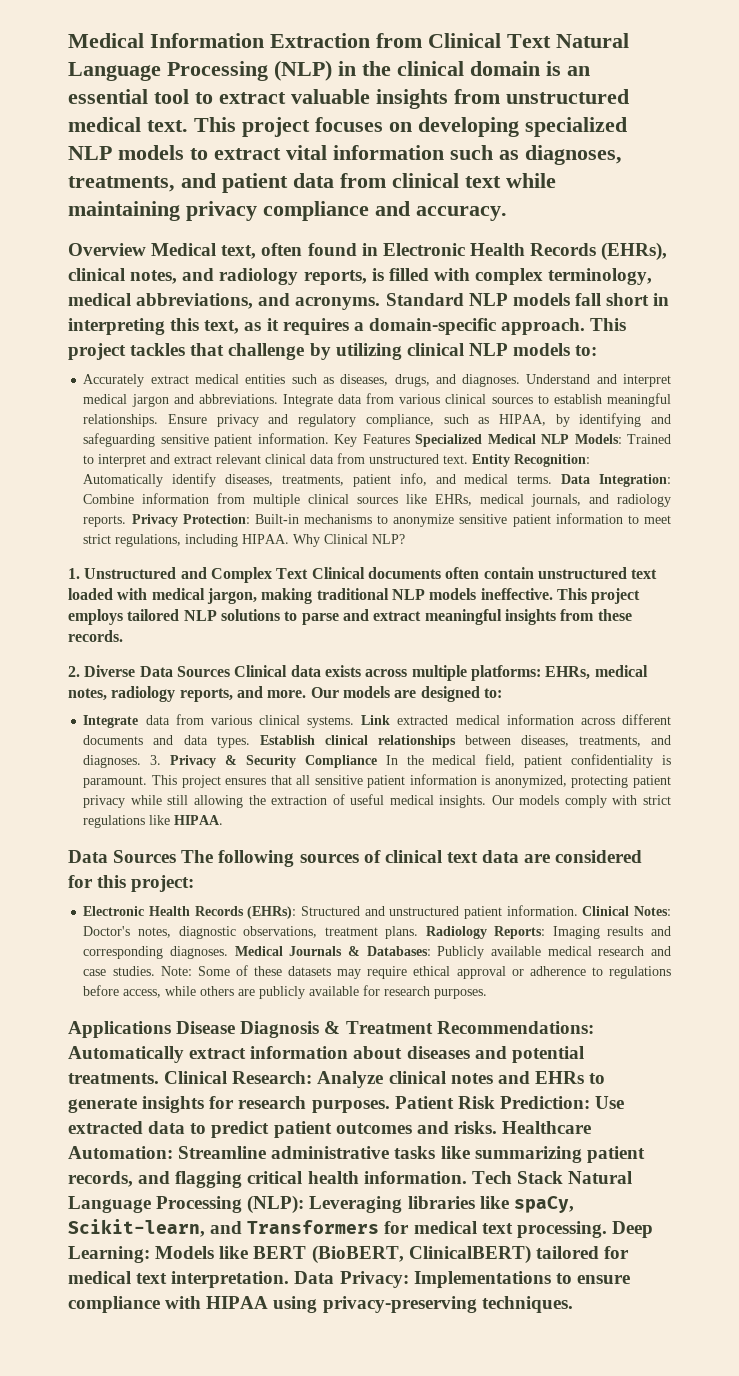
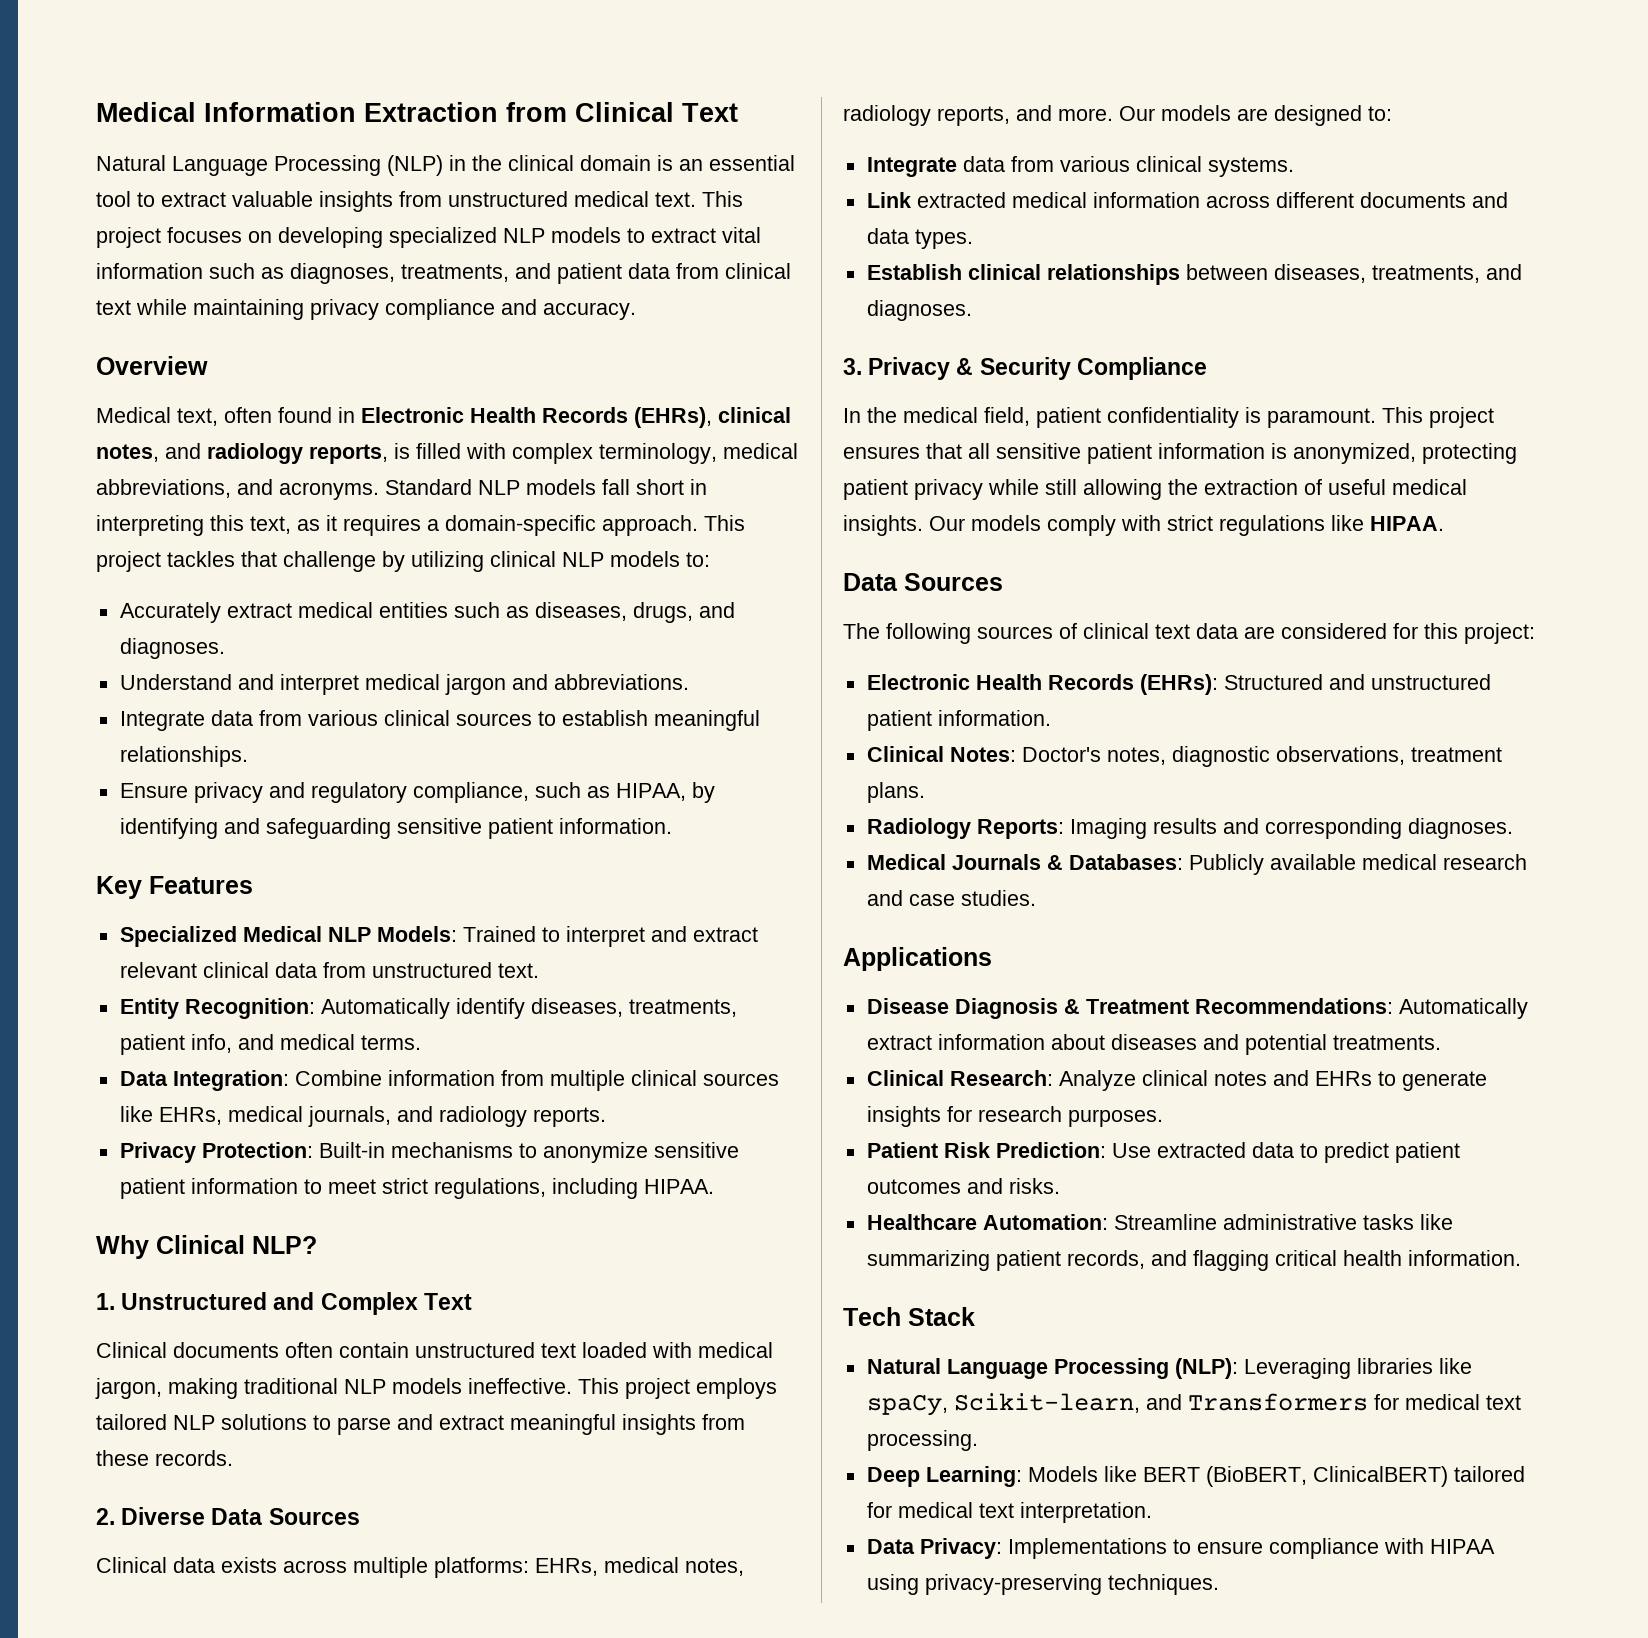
- Medical Information Extraction from Clinical Text Natural Language Processing (NLP) in the clinical domain is an essential tool to extract valuable insights from unstructured medical text.
+ Medical Information Extraction from Clinical Text
+ Natural Language Processing (NLP) in the clinical domain is an essential tool to extract valuable insights from unstructured medical text.
- Overview Medical text, often found in Electronic Health Records (EHRs), clinical notes, and radiology reports, is filled with complex terminology, medical abbreviations, and acronyms.
+ Overview
+ Medical text, often found in Electronic Health Records (EHRs), clinical notes, and radiology reports, is filled with complex terminology, medical abbreviations, and acronyms.
- Accurately extract medical entities such as diseases, drugs, and diagnoses. Understand and interpret medical jargon and abbreviations. Integrate data from various clinical sources to establish meaningful relationships. Ensure privacy and regulatory compliance, such as HIPAA, by identifying and safeguarding sensitive patient information. Key Features Specialized Medical NLP Models:
+ Accurately extract medical entities such as diseases, drugs, and diagnoses.
+ Understand and interpret medical jargon and abbreviations.
+ Integrate data from various clinical sources to establish meaningful relationships.
+ Ensure privacy and regulatory compliance, such as HIPAA, by identifying and safeguarding sensitive patient information.
+ Key Features
+ Specialized Medical NLP Models:
- Trained to interpret and extract relevant clinical data from unstructured text. Entity Recognition:
+ Trained to interpret and extract relevant clinical data from unstructured text.
+ Entity Recognition:
- Automatically identify diseases, treatments, patient info, and medical terms. Data Integration:
+ Automatically identify diseases, treatments, patient info, and medical terms.
+ Data Integration:
- Combine information from multiple clinical sources like EHRs, medical journals, and radiology reports. Privacy Protection:
+ Combine information from multiple clinical sources like EHRs, medical journals, and radiology reports.
+ Privacy Protection:
- Built-in mechanisms to anonymize sensitive patient information to meet strict regulations, including HIPAA. Why Clinical NLP?
+ Built-in mechanisms to anonymize sensitive patient information to meet strict regulations, including HIPAA.
+ Why Clinical NLP?
- 1. Unstructured and Complex Text Clinical documents often contain unstructured text loaded with medical jargon, making traditional NLP models ineffective.
+ 1. Unstructured and Complex Text
+ Clinical documents often contain unstructured text loaded with medical jargon, making traditional NLP models ineffective.
- 2. Diverse Data Sources Clinical data exists across multiple platforms: EHRs, medical notes, radiology reports, and more.
+ 2. Diverse Data Sources
+ Clinical data exists across multiple platforms: EHRs, medical notes, radiology reports, and more.
- Integrate data from various clinical systems. Link extracted medical information across different documents and data types. Establish clinical relationships between diseases, treatments, and diagnoses. 3. Privacy & Security Compliance In the medical field, patient confidentiality is paramount.
+ Integrate data from various clinical systems.
+ Link extracted medical information across different documents and data types.
+ Establish clinical relationships between diseases, treatments, and diagnoses.
+ 3. Privacy & Security Compliance
+ In the medical field, patient confidentiality is paramount.
  Our models comply with strict regulations like HIPAA.
- Data Sources The following sources of clinical text data are considered for this project:
+ Data Sources
+ The following sources of clinical text data are considered for this project:
- Electronic Health Records (EHRs): Structured and unstructured patient information. Clinical Notes: Doctor's notes, diagnostic observations, treatment plans. Radiology Reports: Imaging results and corresponding diagnoses. Medical Journals & Databases: Publicly available medical research and case studies. Note: Some of these datasets may require ethical approval or adherence to regulations before access, while others are publicly available for research purposes.
+ Electronic Health Records (EHRs): Structured and unstructured patient information.
+ Clinical Notes: Doctor's notes, diagnostic observations, treatment plans.
+ Radiology Reports: Imaging results and corresponding diagnoses.
+ Medical Journals & Databases: Publicly available medical research and case studies.
- Applications Disease Diagnosis & Treatment Recommendations:
+ Applications
+ Disease Diagnosis & Treatment Recommendations:
- Automatically extract information about diseases and potential treatments. Clinical Research:
+ Automatically extract information about diseases and potential treatments.
+ Clinical Research:
- Analyze clinical notes and EHRs to generate insights for research purposes. Patient Risk Prediction:
+ Analyze clinical notes and EHRs to generate insights for research purposes.
+ Patient Risk Prediction:
- Use extracted data to predict patient outcomes and risks. Healthcare Automation:
+ Use extracted data to predict patient outcomes and risks.
+ Healthcare Automation:
- Streamline administrative tasks like summarizing patient records, and flagging critical health information. Tech Stack Natural Language Processing (NLP):
+ Streamline administrative tasks like summarizing patient records, and flagging critical health information.
+ Tech Stack
+ Natural Language Processing (NLP):
- Leveraging libraries like spaCy, Scikit-learn, and Transformers for medical text processing. Deep Learning:
+ Leveraging libraries like spaCy, Scikit-learn, and Transformers for medical text processing.
+ Deep Learning:
- Models like BERT (BioBERT, ClinicalBERT) tailored for medical text interpretation. Data Privacy:
+ Models like BERT (BioBERT, ClinicalBERT) tailored for medical text interpretation.
+ Data Privacy:

